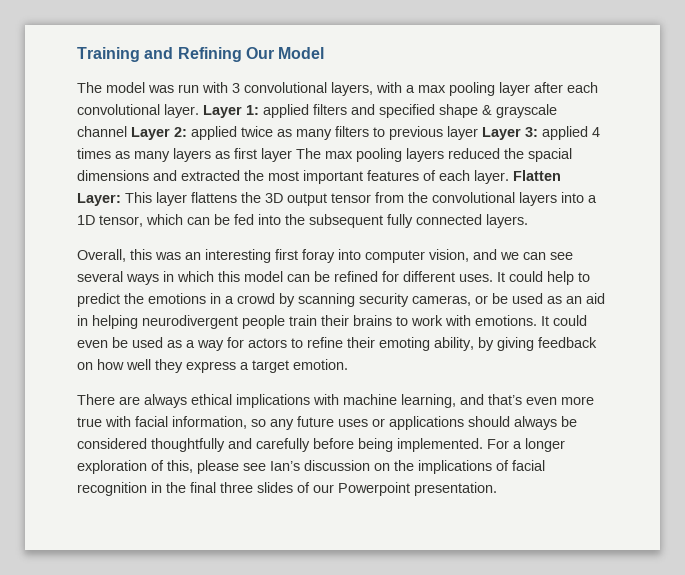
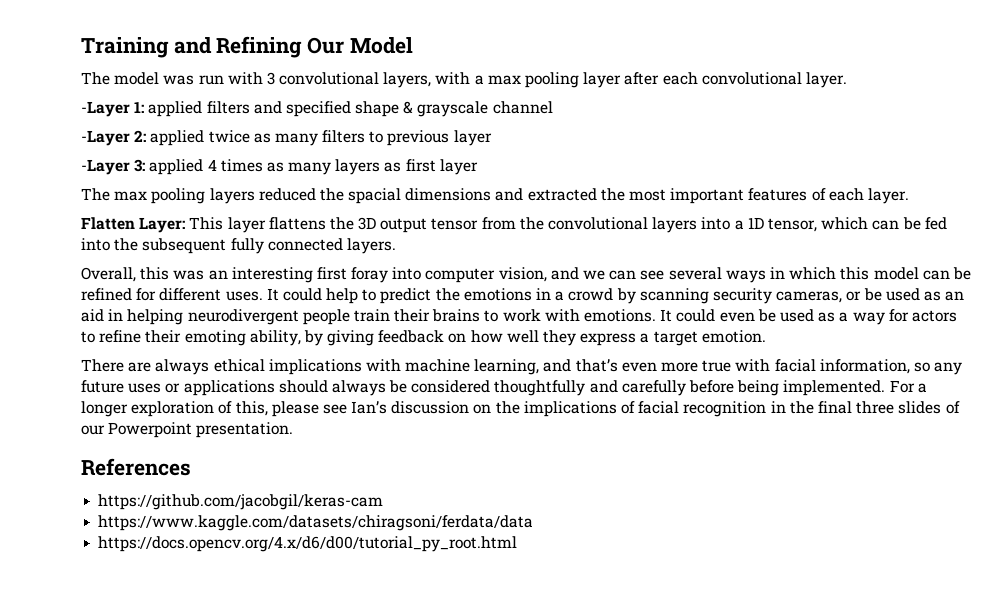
- The model was run with 3 convolutional layers, with a max pooling layer after each convolutional layer. Layer 1:
+ The model was run with 3 convolutional layers, with a max pooling layer after each convolutional layer.
+ -Layer 1:
- applied filters and specified shape & grayscale channel Layer 2:
+ applied filters and specified shape & grayscale channel
+ -Layer 2:
- applied twice as many filters to previous layer Layer 3:
+ applied twice as many filters to previous layer
+ -Layer 3:
- applied 4 times as many layers as first layer The max pooling layers reduced the spacial dimensions and extracted the most important features of each layer. Flatten Layer:
+ applied 4 times as many layers as first layer
+ The max pooling layers reduced the spacial dimensions and extracted the most important features of each layer.
+ Flatten Layer:
+ References
+ https://github.com/jacobgil/keras-cam
+ https://www.kaggle.com/datasets/chiragsoni/ferdata/data
+ https://docs.opencv.org/4.x/d6/d00/tutorial_py_root.html

